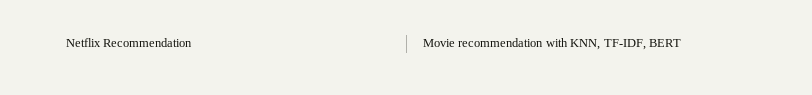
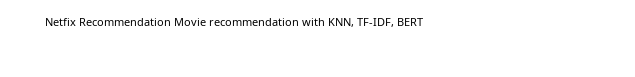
- Netflix Recommendation
- Movie recommendation with KNN, TF-IDF, BERT
+ Netfix Recommendation Movie recommendation with KNN, TF-IDF, BERT

